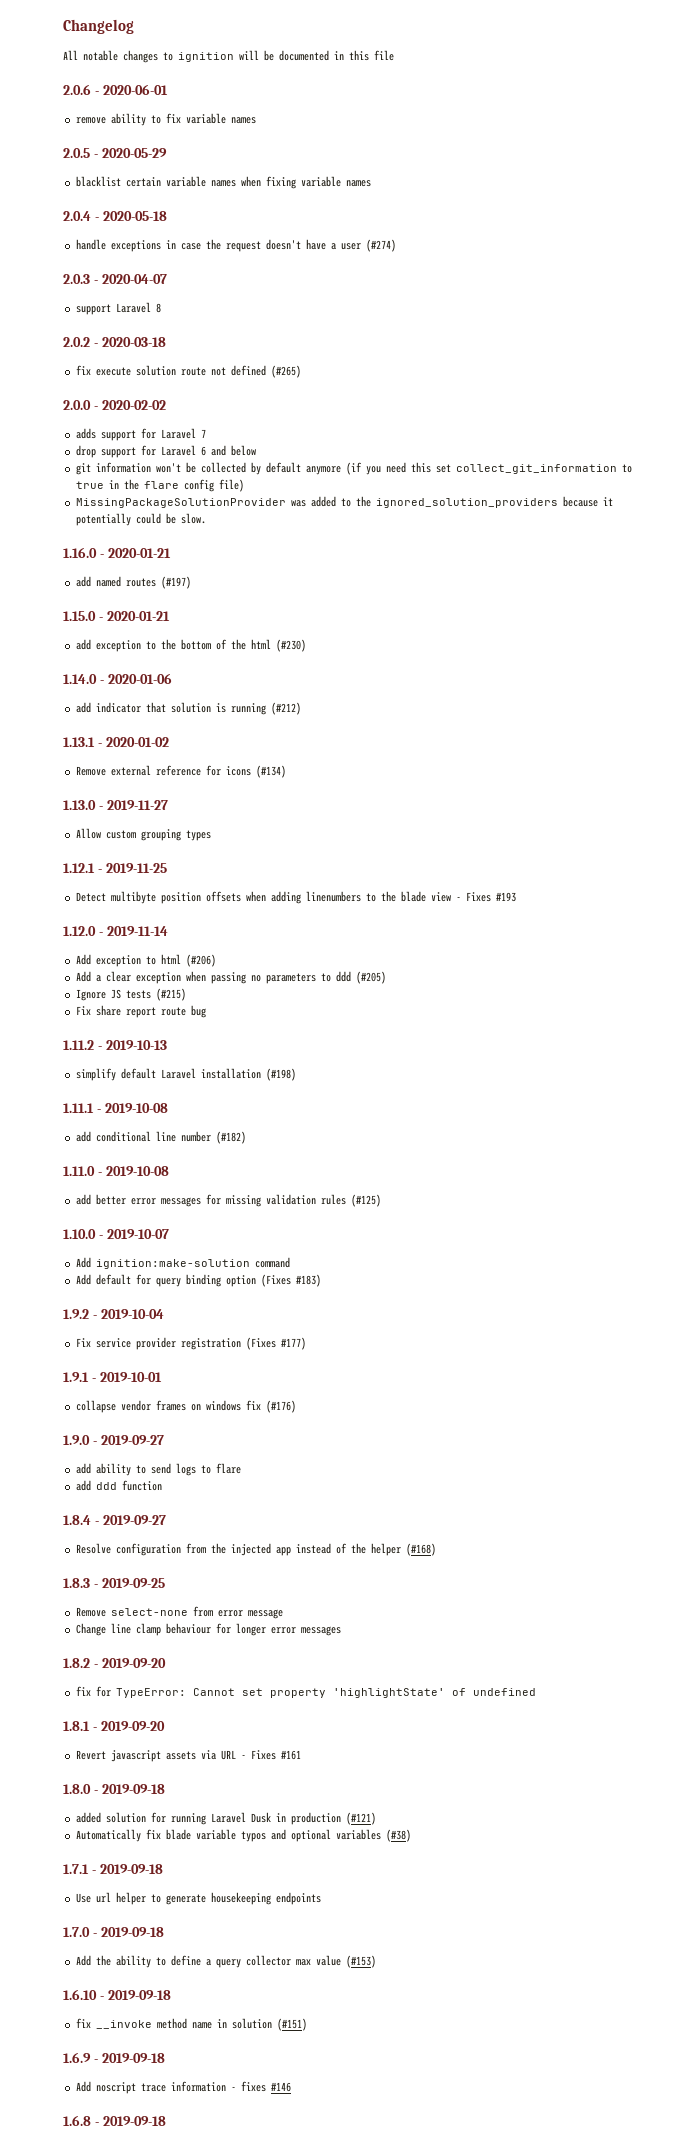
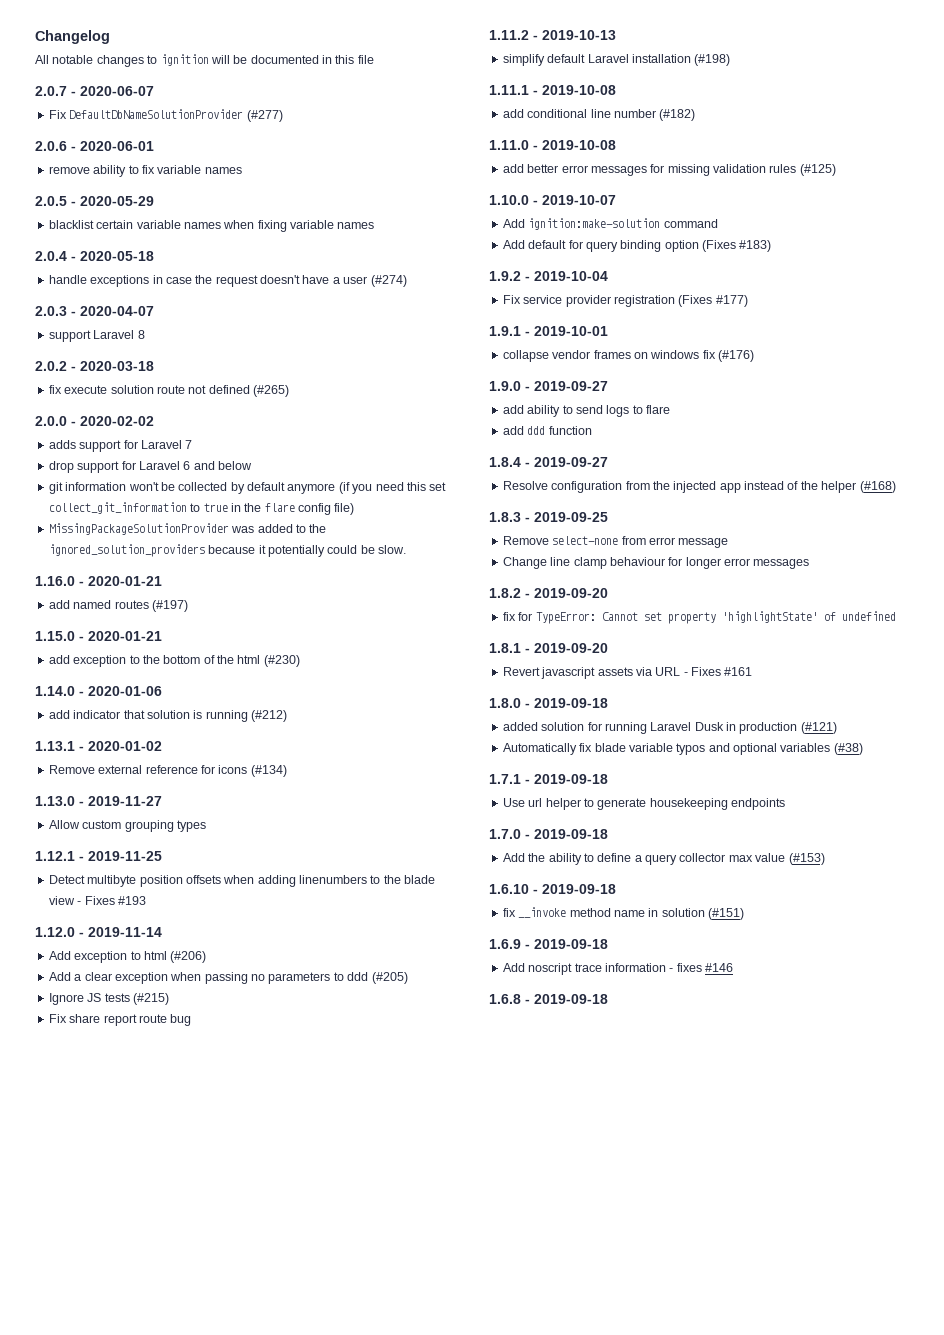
+ 2.0.7 - 2020-06-07
+ Fix DefaultDbNameSolutionProvider (#277)

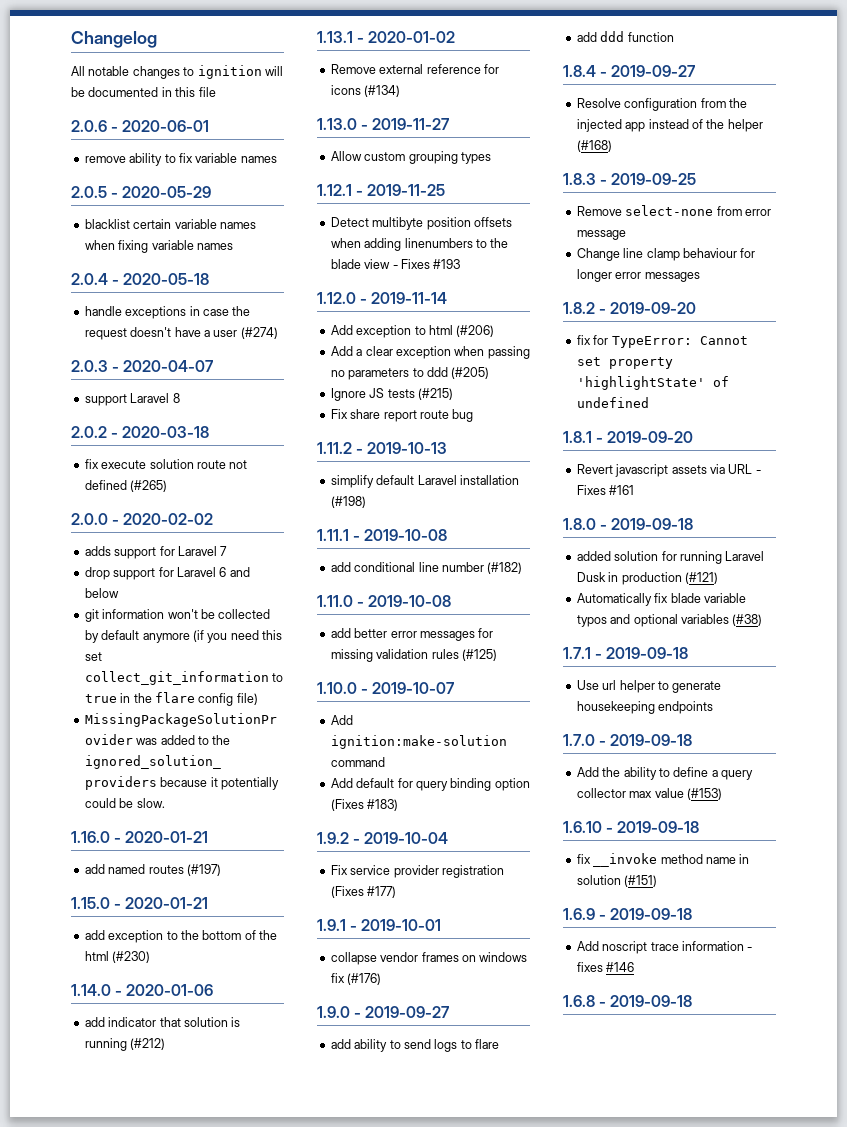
- 2.0.7 - 2020-06-07
- Fix DefaultDbNameSolutionProvider (#277)

